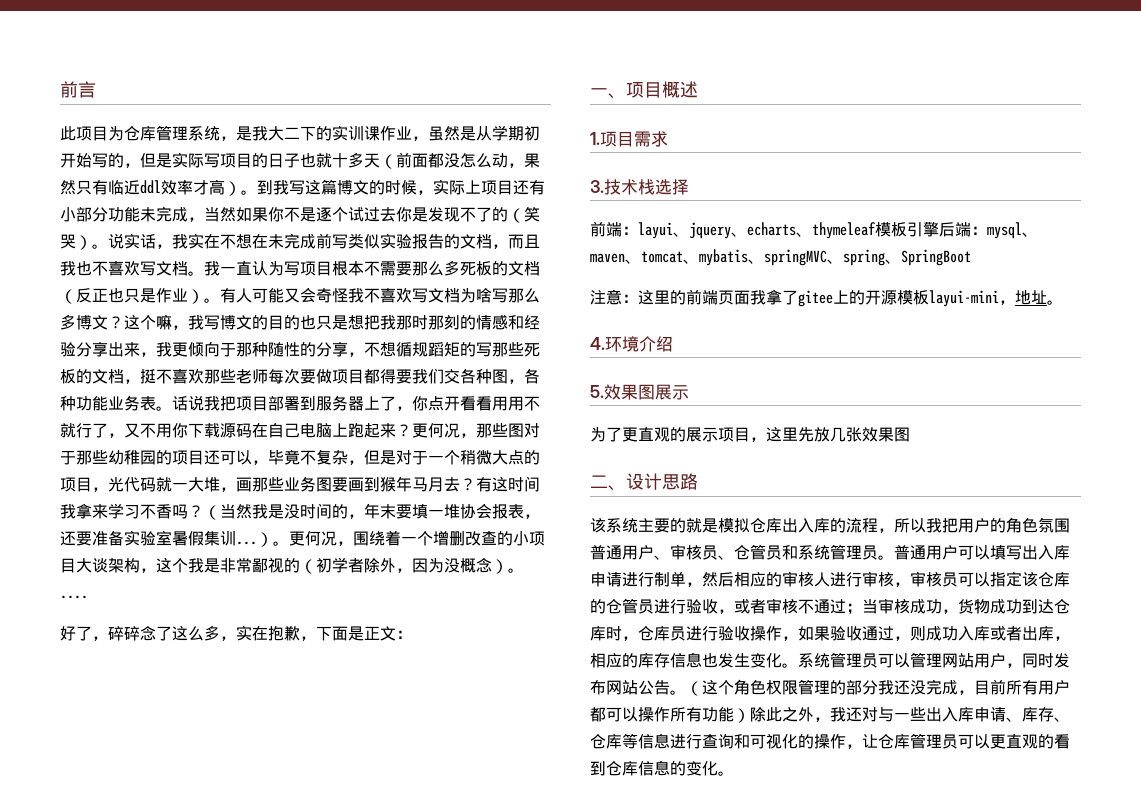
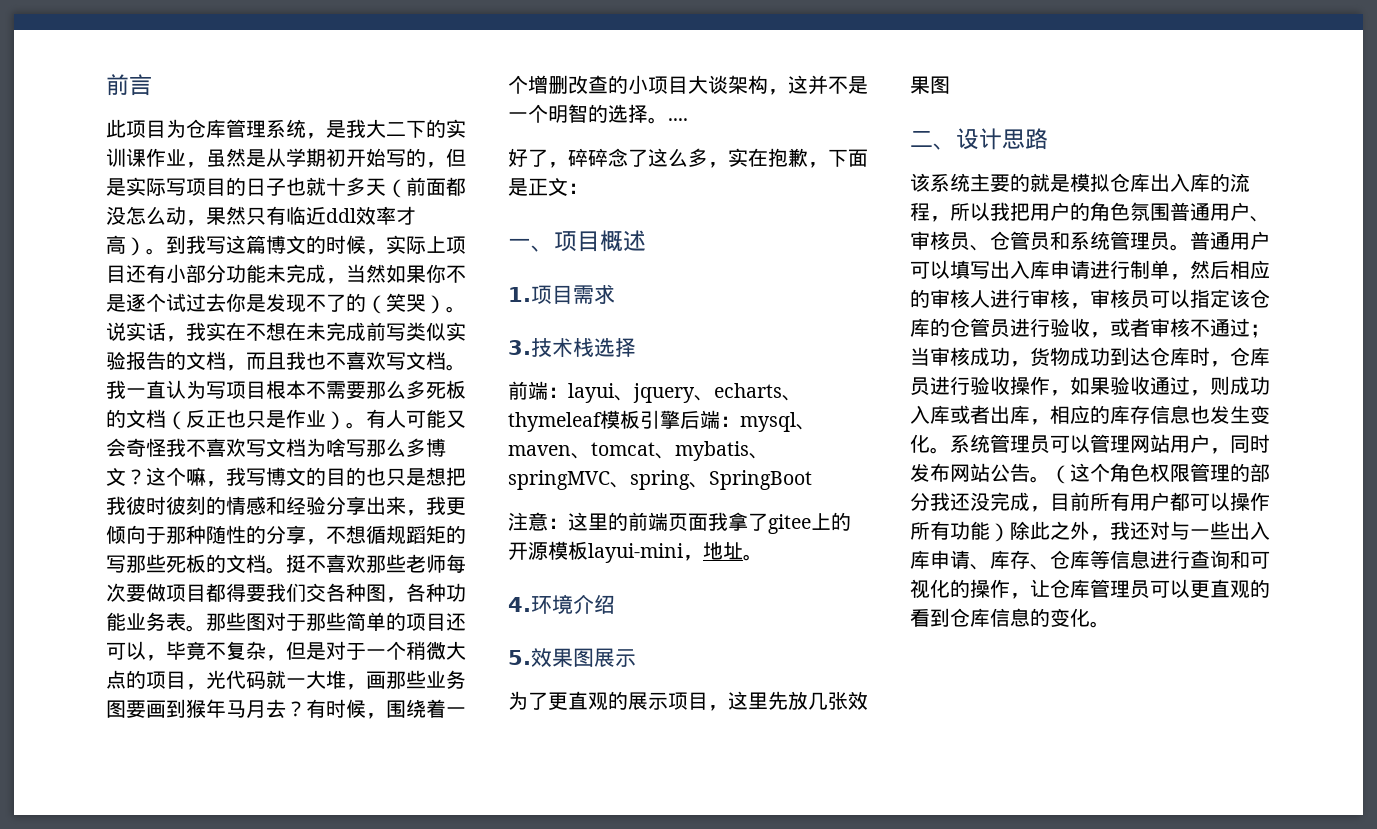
- 这个嘛，我写博文的目的也只是想把我那时那刻的情感和经验分享出来，我更倾向于那种随性的分享，不想循规蹈矩的写那些死板的文档，挺不喜欢那些老师每次要做项目都得要我们交各种图，各种功能业务表。
+ 这个嘛，我写博文的目的也只是想把我彼时彼刻的情感和经验分享出来，我更倾向于那种随性的分享，不想循规蹈矩的写那些死板的文档。挺不喜欢那些老师每次要做项目都得要我们交各种图，各种功能业务表。
- 话说我把项目部署到服务器上了，你点开看看用用不就行了，又不用你下载源码在自己电脑上跑起来？更何况，那些图对于那些幼稚园的项目还可以，毕竟不复杂，但是对于一个稍微大点的项目，光代码就一大堆，画那些业务图要画到猴年马月去？
+ 那些图对于那些简单的项目还可以，毕竟不复杂，但是对于一个稍微大点的项目，光代码就一大堆，画那些业务图要画到猴年马月去？
- 有这时间我拿来学习不香吗？（当然我是没时间的，年末要填一堆协会报表，还要准备实验室暑假集训...）。更何况，围绕着一个增删改查的小项目大谈架构，这个我是非常鄙视的（初学者除外，因为没概念）。....
+ 有时候，围绕着一个增删改查的小项目大谈架构，这并不是一个明智的选择。....

